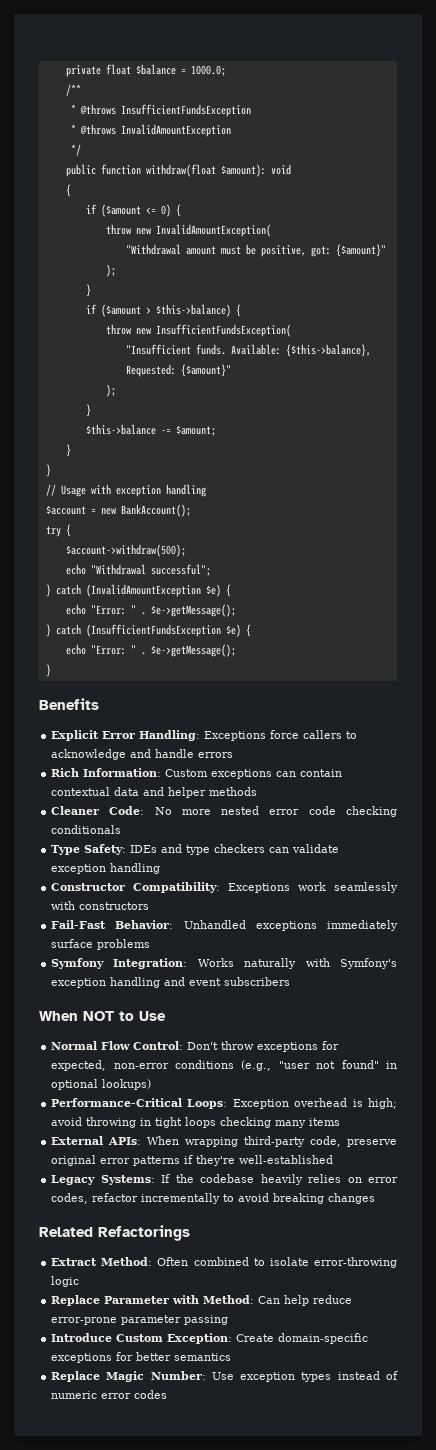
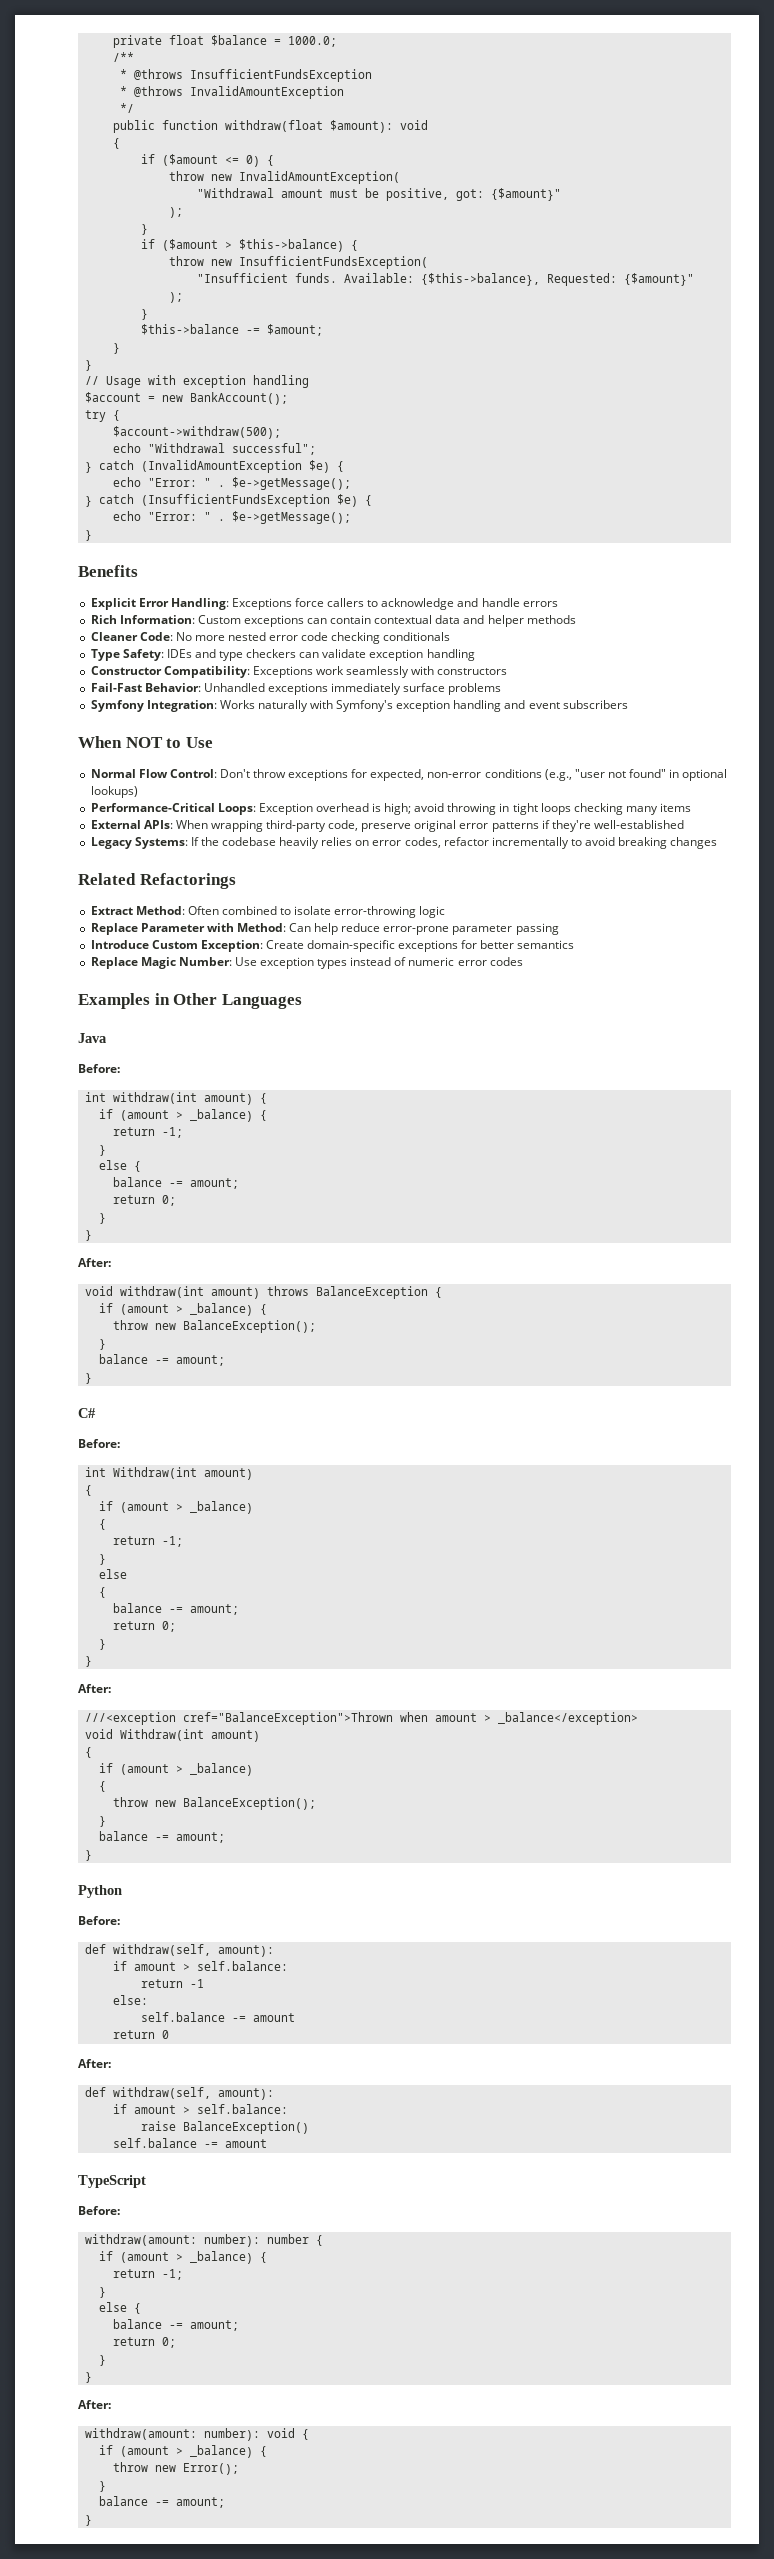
+ Examples in Other Languages
+ Java
+ Before:
+ int withdraw(int amount) {
+ if (amount > _balance) {
+ return -1;
+ }
+ else {
+ balance -= amount;
+ return 0;
+ }
+ }
+ After:
+ void withdraw(int amount) throws BalanceException {
+ if (amount > _balance) {
+ throw new BalanceException();
+ }
+ balance -= amount;
+ }
+ C#
+ Before:
+ int Withdraw(int amount)
+ {
+ if (amount > _balance)
+ {
+ return -1;
+ }
+ else
+ {
+ balance -= amount;
+ return 0;
+ }
+ }
+ After:
+ ///<exception cref="BalanceException">Thrown when amount > _balance</exception>
+ void Withdraw(int amount)
+ {
+ if (amount > _balance)
+ {
+ throw new BalanceException();
+ }
+ balance -= amount;
+ }
+ Python
+ Before:
+ def withdraw(self, amount):
+ if amount > self.balance:
+ return -1
+ else:
+ self.balance -= amount
+ return 0
+ After:
+ def withdraw(self, amount):
+ if amount > self.balance:
+ raise BalanceException()
+ self.balance -= amount
+ TypeScript
+ Before:
+ withdraw(amount: number): number {
+ if (amount > _balance) {
+ return -1;
+ }
+ else {
+ balance -= amount;
+ return 0;
+ }
+ }
+ After:
+ withdraw(amount: number): void {
+ if (amount > _balance) {
+ throw new Error();
+ }
+ balance -= amount;
+ }

